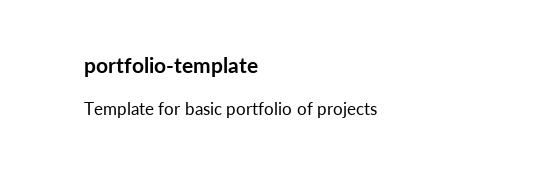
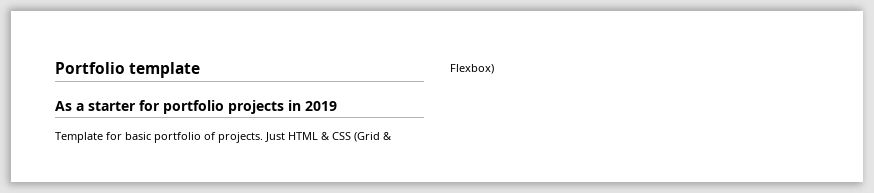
- portfolio-template
+ Portfolio template
+ As a starter for portfolio projects in 2019
- Template for basic portfolio of projects
+ Template for basic portfolio of projects. Just HTML & CSS (Grid & Flexbox)

